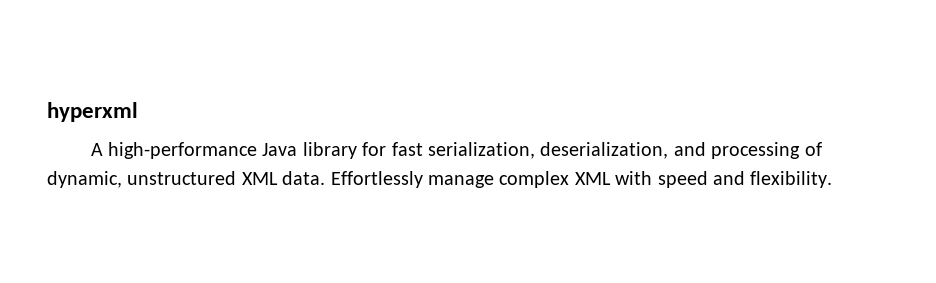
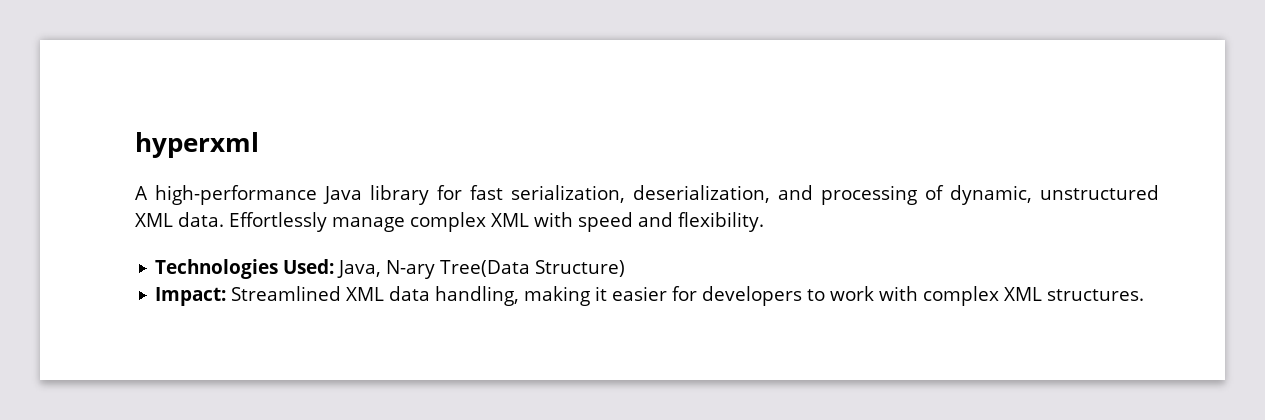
+ Technologies Used: Java, N-ary Tree(Data Structure)
+ Impact: Streamlined XML data handling, making it easier for developers to work with complex XML structures.

